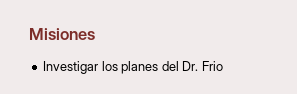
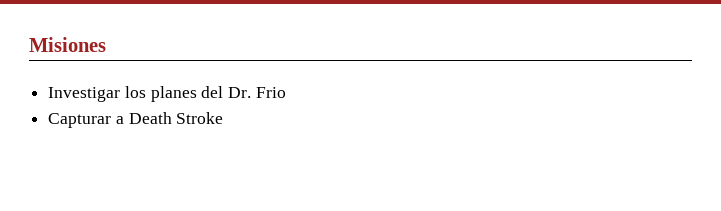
+ Capturar a Death Stroke

